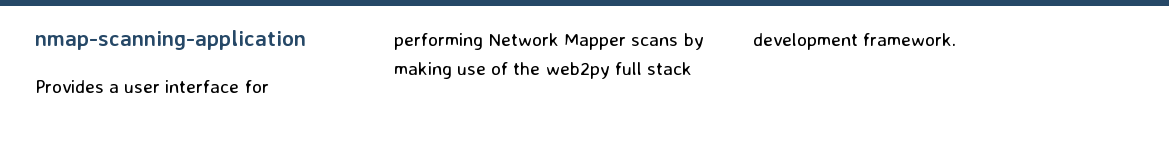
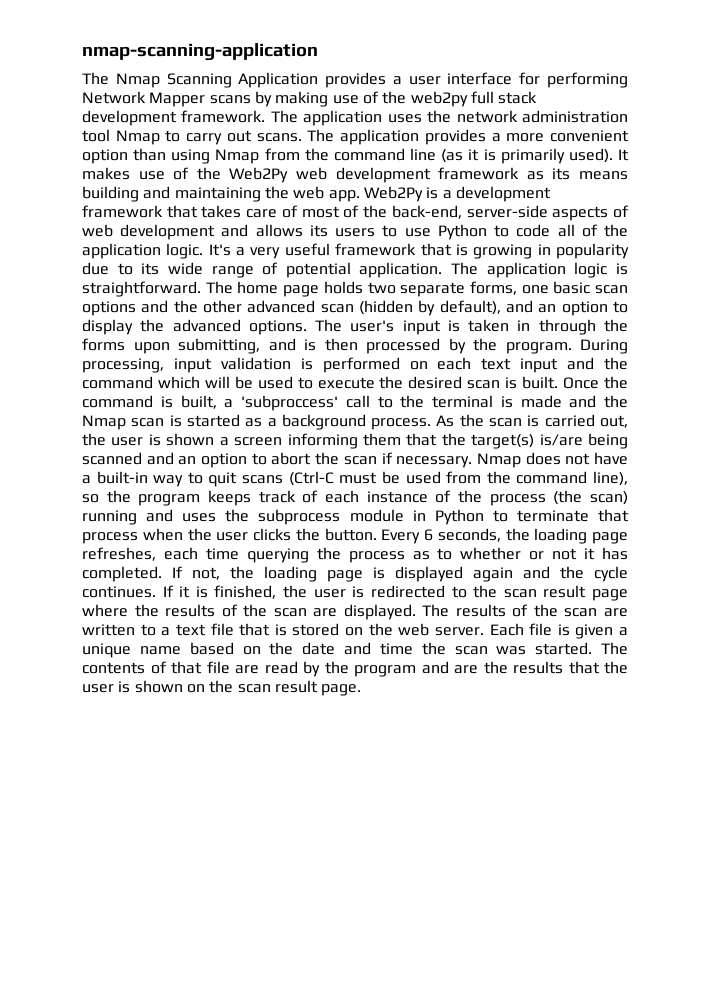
- Provides a user interface for performing Network Mapper scans by making use of the web2py full stack development framework.
+ The Nmap Scanning Application provides a user interface for performing Network Mapper scans by making use of the web2py full stack development framework.
+ The application uses the network administration tool Nmap to carry out scans. The application provides a more convenient option than using Nmap from the command line (as it is primarily used). It makes use of the Web2Py web development framework as its means building and maintaining the web app. Web2Py is a development framework that takes care of most of the back-end, server-side aspects of web development and allows its users to use Python to code all of the application logic. It's a very useful framework that is growing in popularity due to its wide range of potential application. The application logic is straightforward. The home page holds two separate forms, one basic scan options and the other advanced scan (hidden by default), and an option to display the advanced options. The user's input is taken in through the forms upon submitting, and is then processed by the program. During processing, input validation is performed on each text input and the command which will be used to execute the desired scan is built. Once the command is built, a 'subproccess' call to the terminal is made and the Nmap scan is started as a background process. As the scan is carried out, the user is shown a screen informing them that the target(s) is/are being scanned and an option to abort the scan if necessary. Nmap does not have a built-in way to quit scans (Ctrl-C must be used from the command line), so the program keeps track of each instance of the process (the scan) running and uses the subprocess module in Python to terminate that process when the user clicks the button. Every 6 seconds, the loading page refreshes, each time querying the process as to whether or not it has completed. If not, the loading page is displayed again and the cycle continues. If it is finished, the user is redirected to the scan result page where the results of the scan are displayed. The results of the scan are written to a text file that is stored on the web server. Each file is given a unique name based on the date and time the scan was started. The contents of that file are read by the program and are the results that the user is shown on the scan result page.

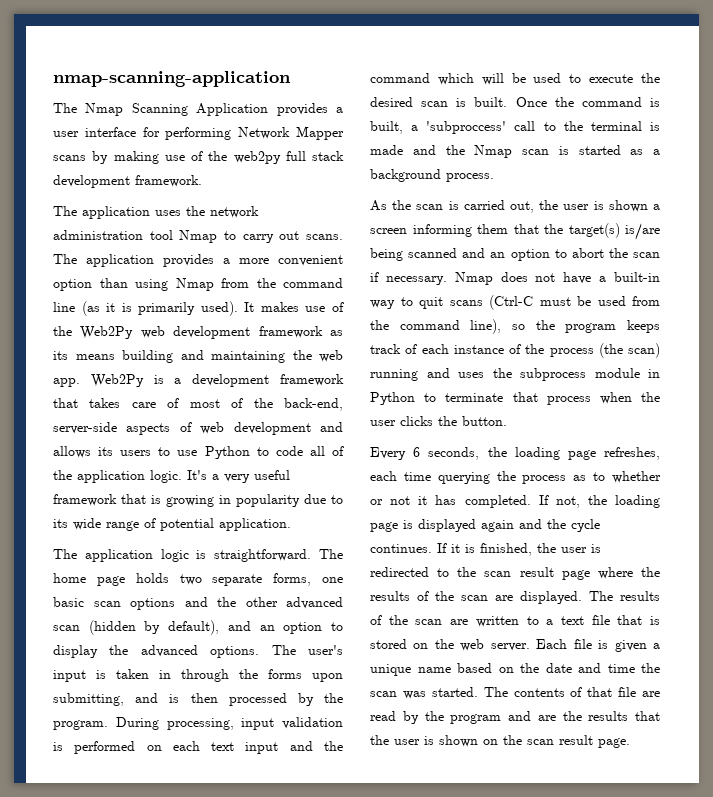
- The Nmap Scanning Application provides a user interface for performing Network Mapper scans by making use of the web2py full stack development framework. The application uses the network administration tool Nmap to carry out scans.
+ The Nmap Scanning Application provides a user interface for performing Network Mapper scans by making use of the web2py full stack development framework.
+ The application uses the network administration tool Nmap to carry out scans.
- It's a very useful framework that is growing in popularity due to its wide range of potential application. The application logic is straightforward.
+ It's a very useful framework that is growing in popularity due to its wide range of potential application.
+ The application logic is straightforward.
- Once the command is built, a 'subproccess' call to the terminal is made and the Nmap scan is started as a background process. As the scan is carried out, the user is shown a screen informing them that the target(s) is/are being scanned and an option to abort the scan if necessary.
+ Once the command is built, a 'subproccess' call to the terminal is made and the Nmap scan is started as a background process.
+ As the scan is carried out, the user is shown a screen informing them that the target(s) is/are being scanned and an option to abort the scan if necessary.
- Nmap does not have a built-in way to quit scans (Ctrl-C must be used from the command line), so the program keeps track of each instance of the process (the scan) running and uses the subprocess module in Python to terminate that process when the user clicks the button. Every 6 seconds, the loading page refreshes, each time querying the process as to whether or not it has completed.
+ Nmap does not have a built-in way to quit scans (Ctrl-C must be used from the command line), so the program keeps track of each instance of the process (the scan) running and uses the subprocess module in Python to terminate that process when the user clicks the button.
+ Every 6 seconds, the loading page refreshes, each time querying the process as to whether or not it has completed.

